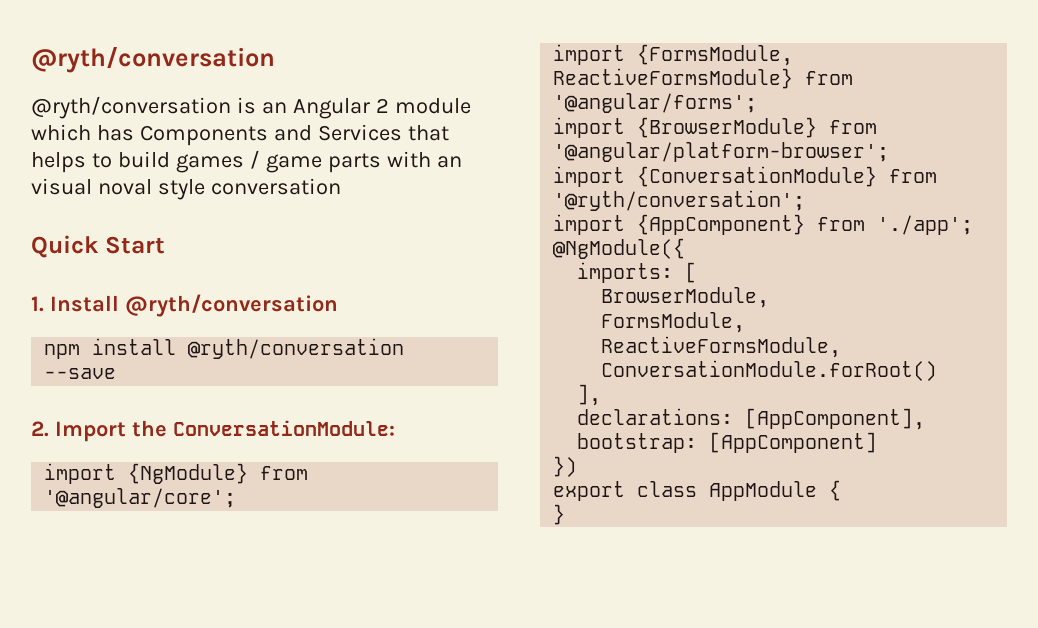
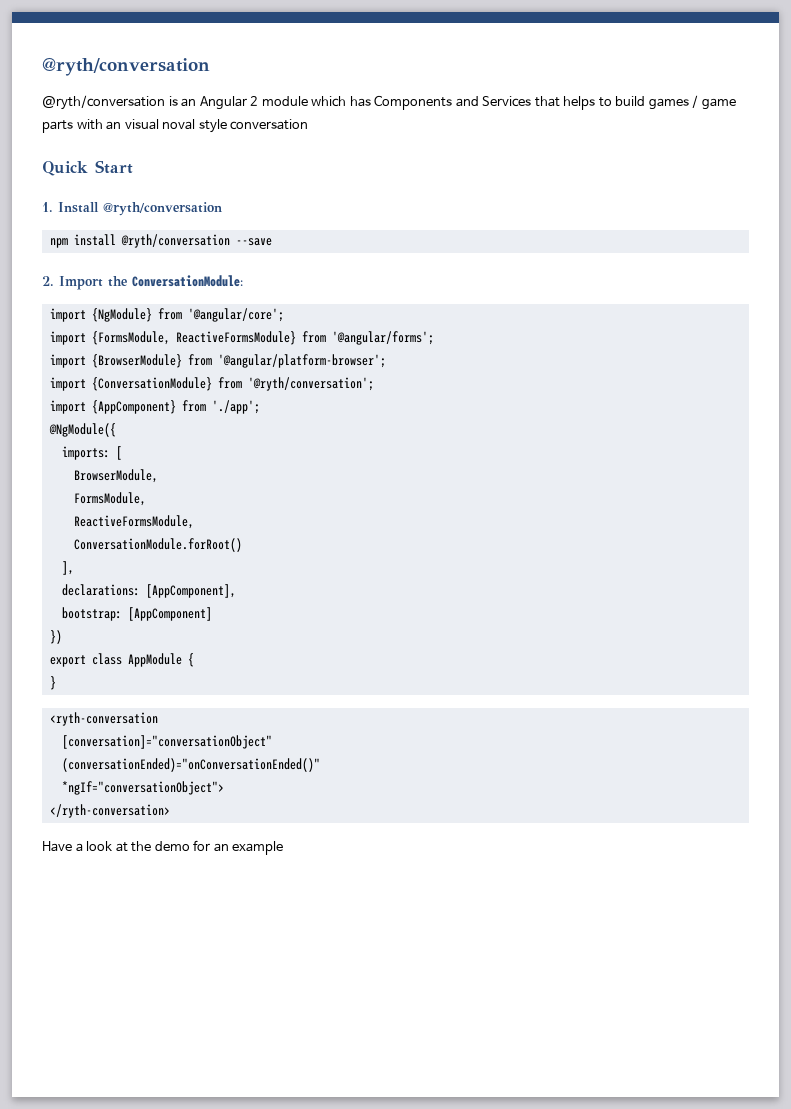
+ <ryth-conversation
+ [conversation]="conversationObject"
+ (conversationEnded)="onConversationEnded()"
+ *ngIf="conversationObject">
+ </ryth-conversation>
+ Have a look at the demo for an example

